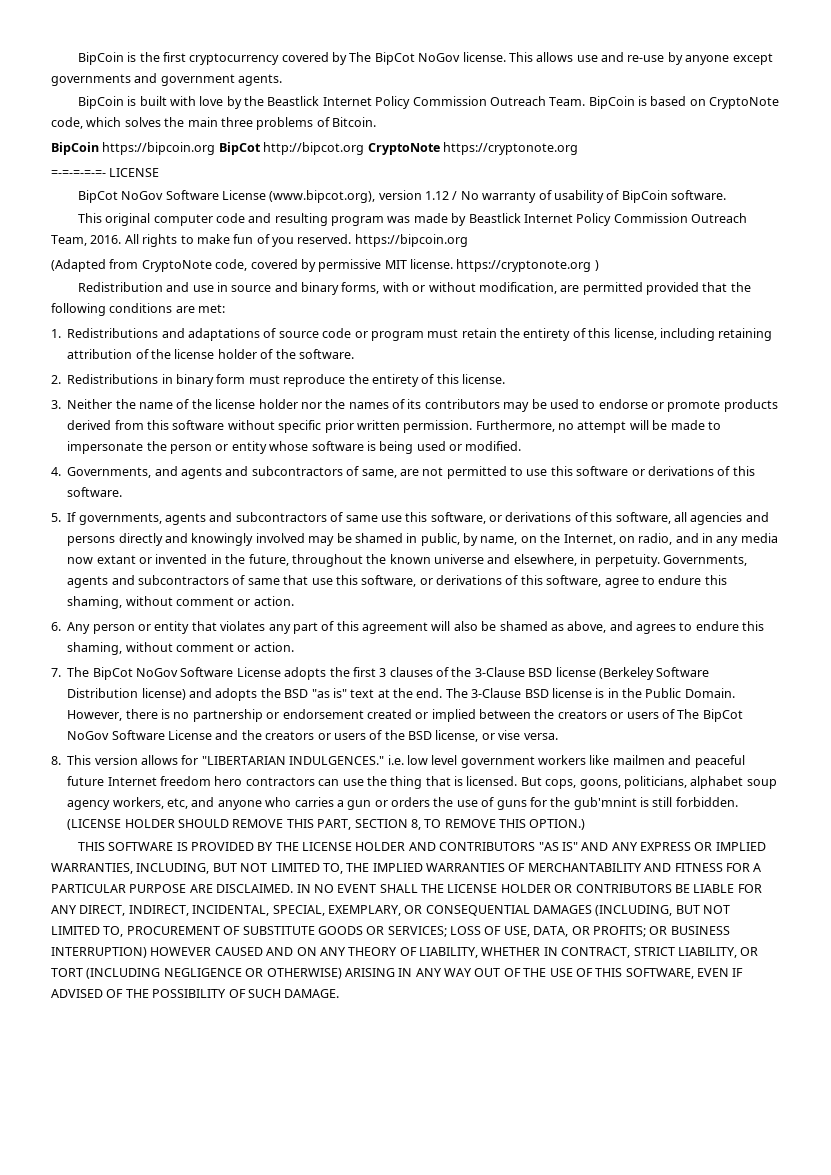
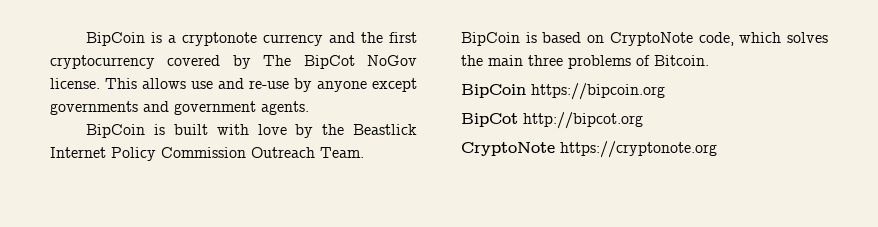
- BipCoin is the first cryptocurrency covered by The BipCot NoGov license.
+ BipCoin is a cryptonote currency and the first cryptocurrency covered by The BipCot NoGov license.
- BipCoin https://bipcoin.org BipCot http://bipcot.org CryptoNote https://cryptonote.org
+ BipCoin https://bipcoin.org
+ BipCot http://bipcot.org
+ CryptoNote https://cryptonote.org
- =-=-=-=-=- LICENSE
- BipCot NoGov Software License (www.bipcot.org), version 1.12 / No warranty of usability of BipCoin software.
- This original computer code and resulting program was made by Beastlick Internet Policy Commission Outreach Team, 2016. All rights to make fun of you reserved. https://bipcoin.org
- (Adapted from CryptoNote code, covered by permissive MIT license. https://cryptonote.org )
- Redistribution and use in source and binary forms, with or without modification, are permitted provided that the following conditions are met:
- 1. Redistributions and adaptations of source code or program must retain the entirety of this license, including retaining attribution of the license holder of the software.
- 2. Redistributions in binary form must reproduce the entirety of this license.
- 3. Neither the name of the license holder nor the names of its contributors may be used to endorse or promote products derived from this software without specific prior written permission. Furthermore, no attempt will be made to impersonate the person or entity whose software is being used or modified.
- 4. Governments, and agents and subcontractors of same, are not permitted to use this software or derivations of this software.
- 5. If governments, agents and subcontractors of same use this software, or derivations of this software, all agencies and persons directly and knowingly involved may be shamed in public, by name, on the Internet, on radio, and in any media now extant or invented in the future, throughout the known universe and elsewhere, in perpetuity. Governments, agents and subcontractors of same that use this software, or derivations of this software, agree to endure this shaming, without comment or action.
- 6. Any person or entity that violates any part of this agreement will also be shamed as above, and agrees to endure this shaming, without comment or action.
- 7. The BipCot NoGov Software License adopts the first 3 clauses of the 3-Clause BSD license (Berkeley Software Distribution license) and adopts the BSD "as is" text at the end. The 3-Clause BSD license is in the Public Domain. However, there is no partnership or endorsement created or implied between the creators or users of The BipCot NoGov Software License and the creators or users of the BSD license, or vise versa.
- 8. This version allows for "LIBERTARIAN INDULGENCES." i.e. low level government workers like mailmen and peaceful future Internet freedom hero contractors can use the thing that is licensed. But cops, goons, politicians, alphabet soup agency workers, etc, and anyone who carries a gun or orders the use of guns for the gub'mnint is still forbidden. (LICENSE HOLDER SHOULD REMOVE THIS PART, SECTION 8, TO REMOVE THIS OPTION.)
- THIS SOFTWARE IS PROVIDED BY THE LICENSE HOLDER AND CONTRIBUTORS "AS IS" AND ANY EXPRESS OR IMPLIED WARRANTIES, INCLUDING, BUT NOT LIMITED TO, THE IMPLIED WARRANTIES OF MERCHANTABILITY AND FITNESS FOR A PARTICULAR PURPOSE ARE DISCLAIMED. IN NO EVENT SHALL THE LICENSE HOLDER OR CONTRIBUTORS BE LIABLE FOR ANY DIRECT, INDIRECT, INCIDENTAL, SPECIAL, EXEMPLARY, OR CONSEQUENTIAL DAMAGES (INCLUDING, BUT NOT LIMITED TO, PROCUREMENT OF SUBSTITUTE GOODS OR SERVICES; LOSS OF USE, DATA, OR PROFITS; OR BUSINESS INTERRUPTION) HOWEVER CAUSED AND ON ANY THEORY OF LIABILITY, WHETHER IN CONTRACT, STRICT LIABILITY, OR TORT (INCLUDING NEGLIGENCE OR OTHERWISE) ARISING IN ANY WAY OUT OF THE USE OF THIS SOFTWARE, EVEN IF ADVISED OF THE POSSIBILITY OF SUCH DAMAGE.

